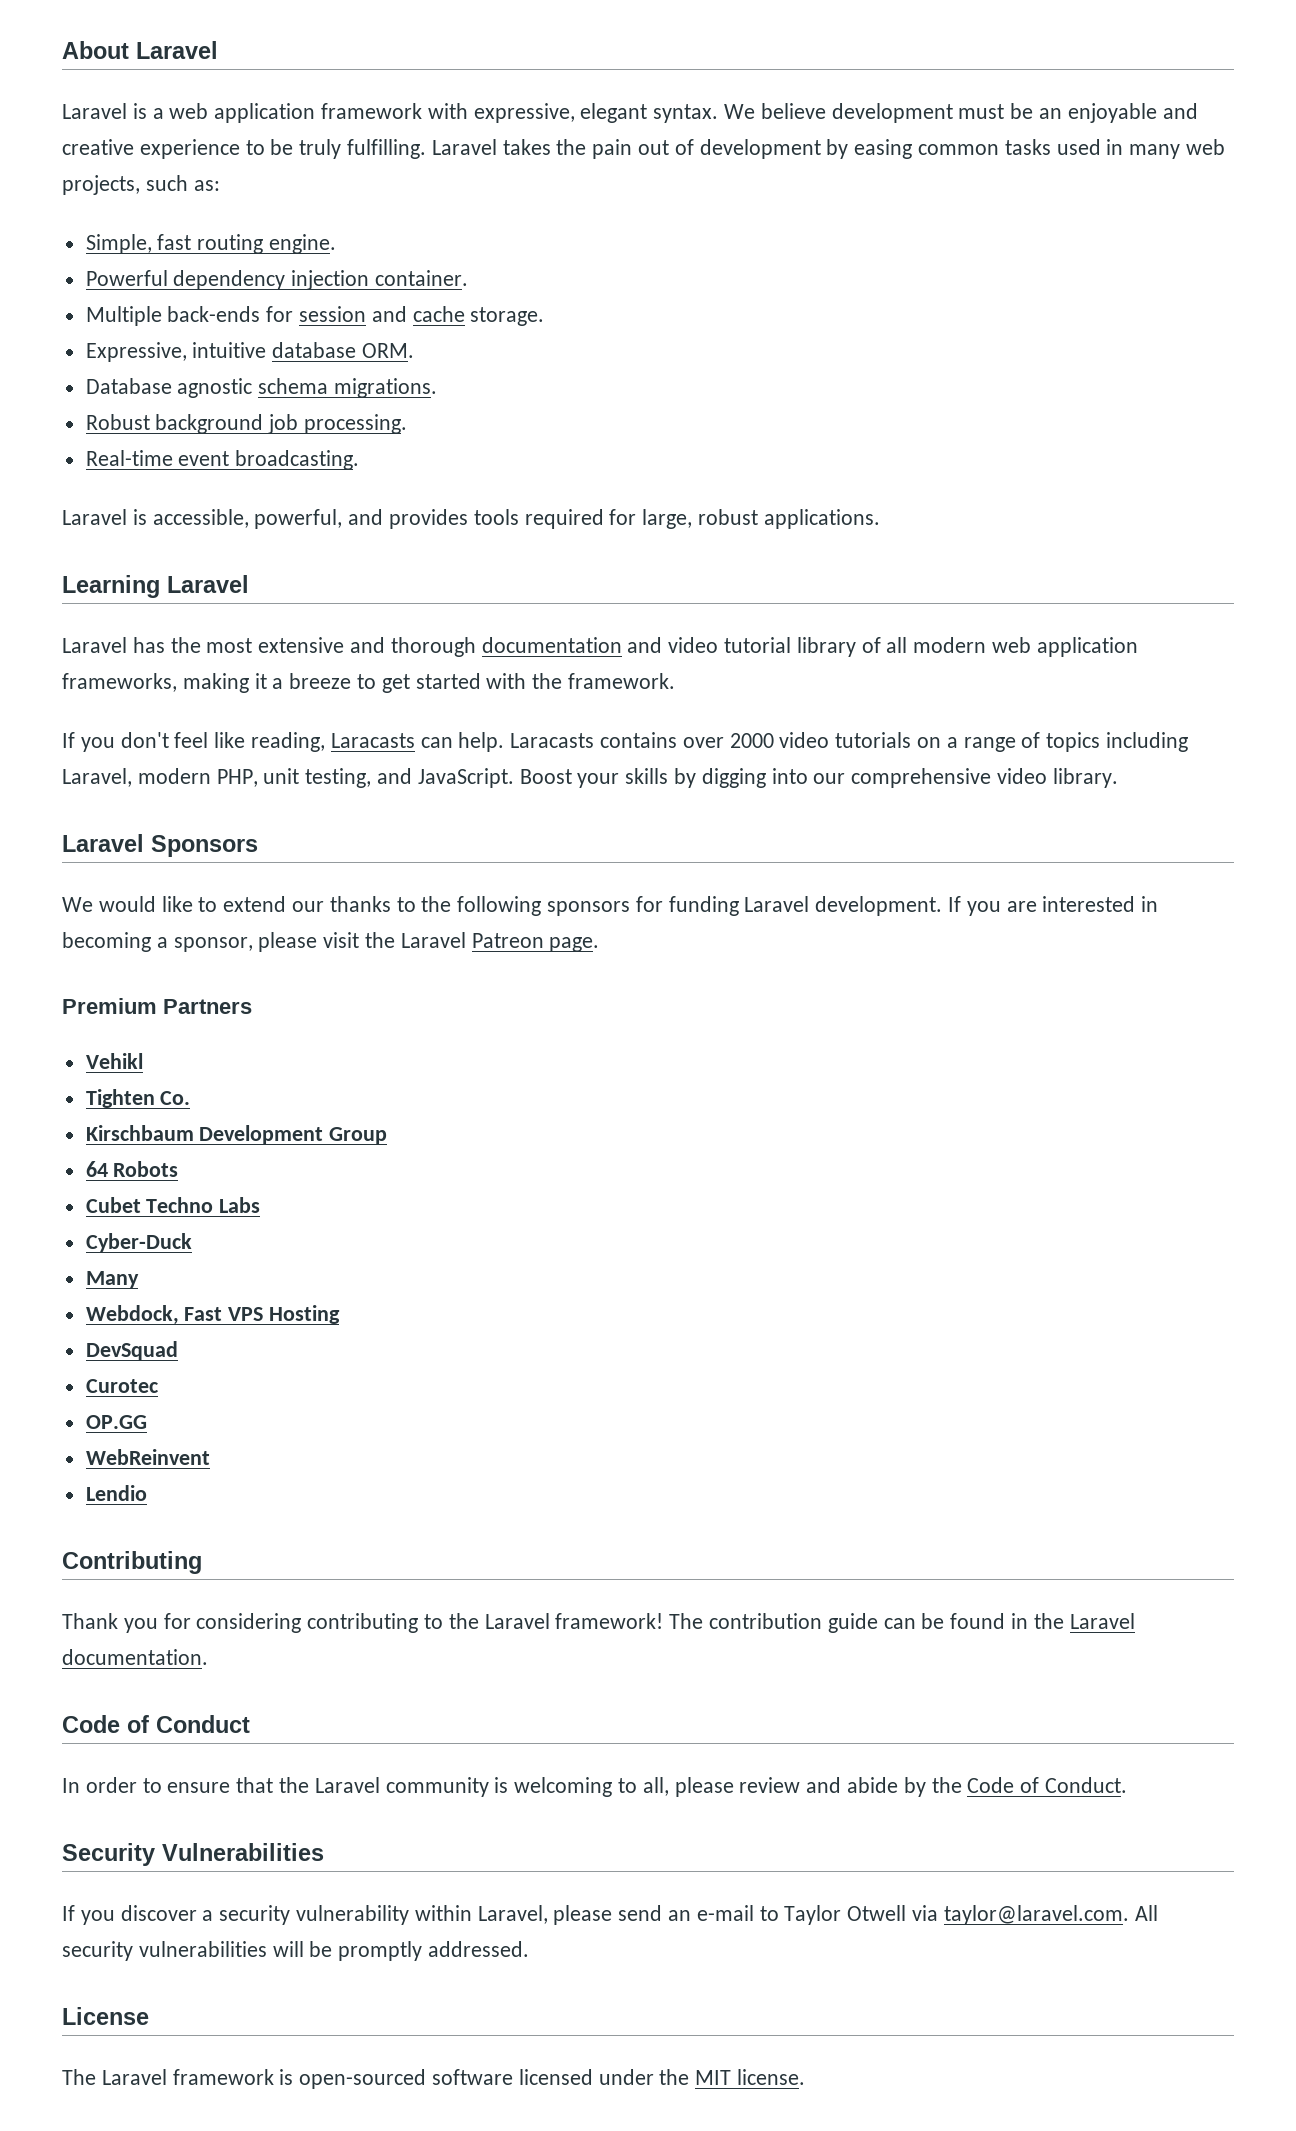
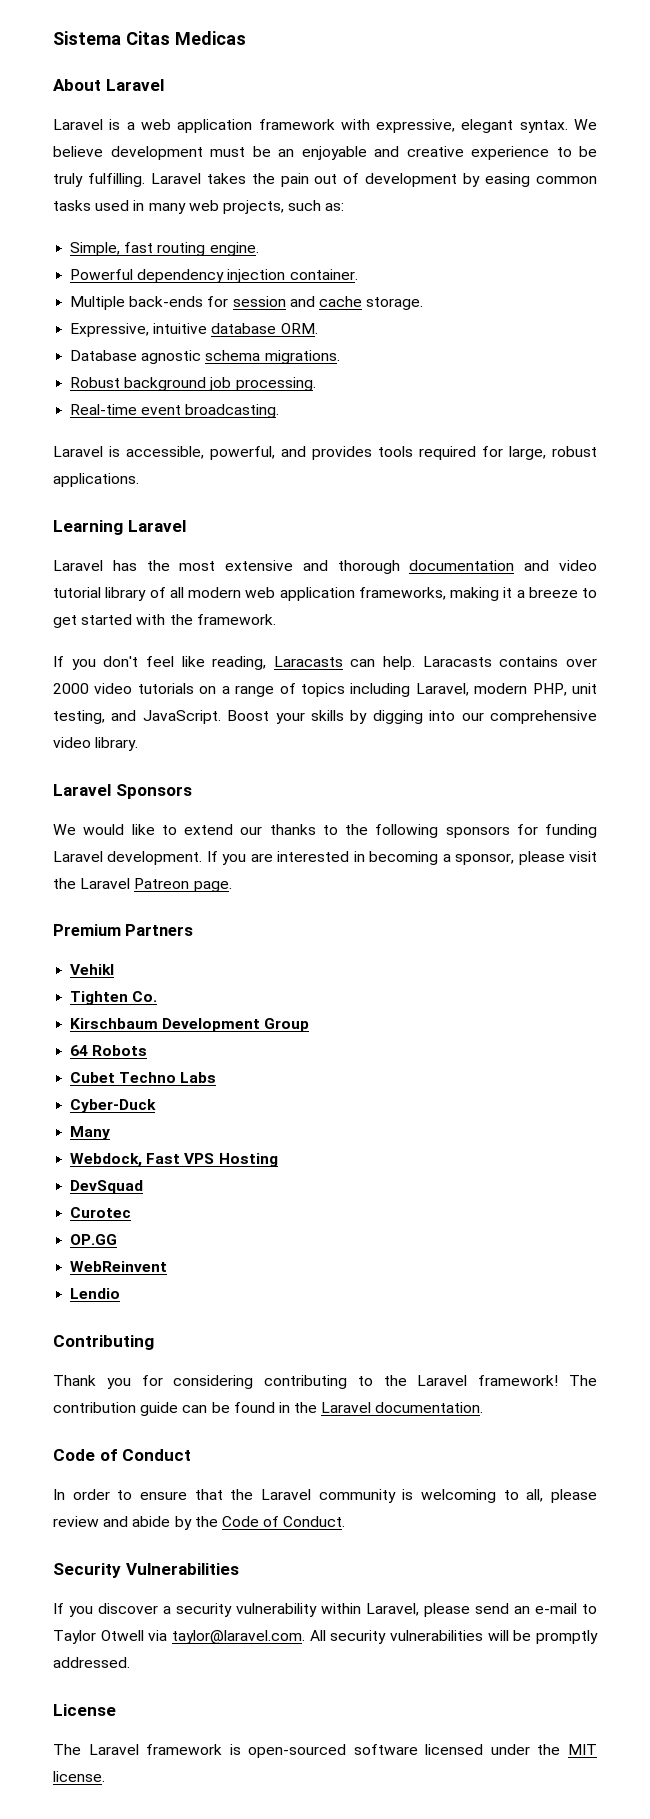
+ Sistema Citas Medicas

